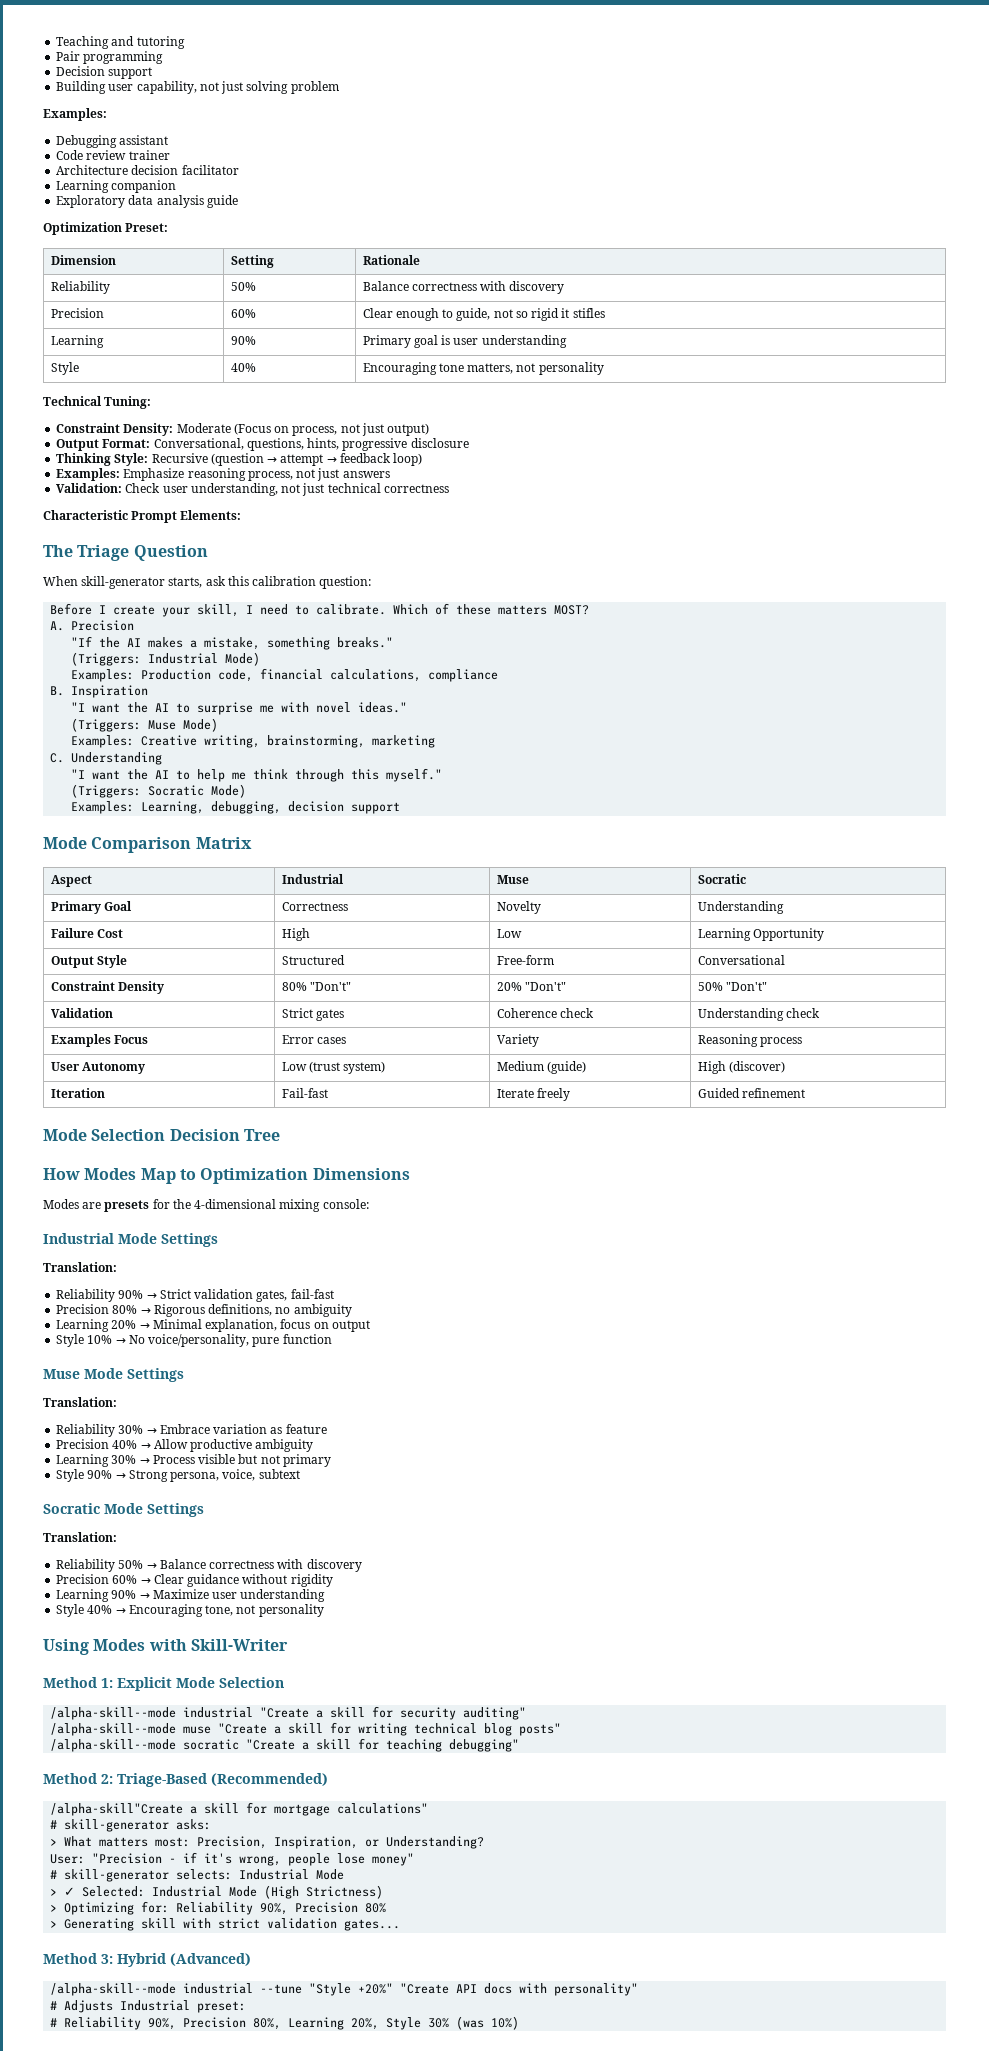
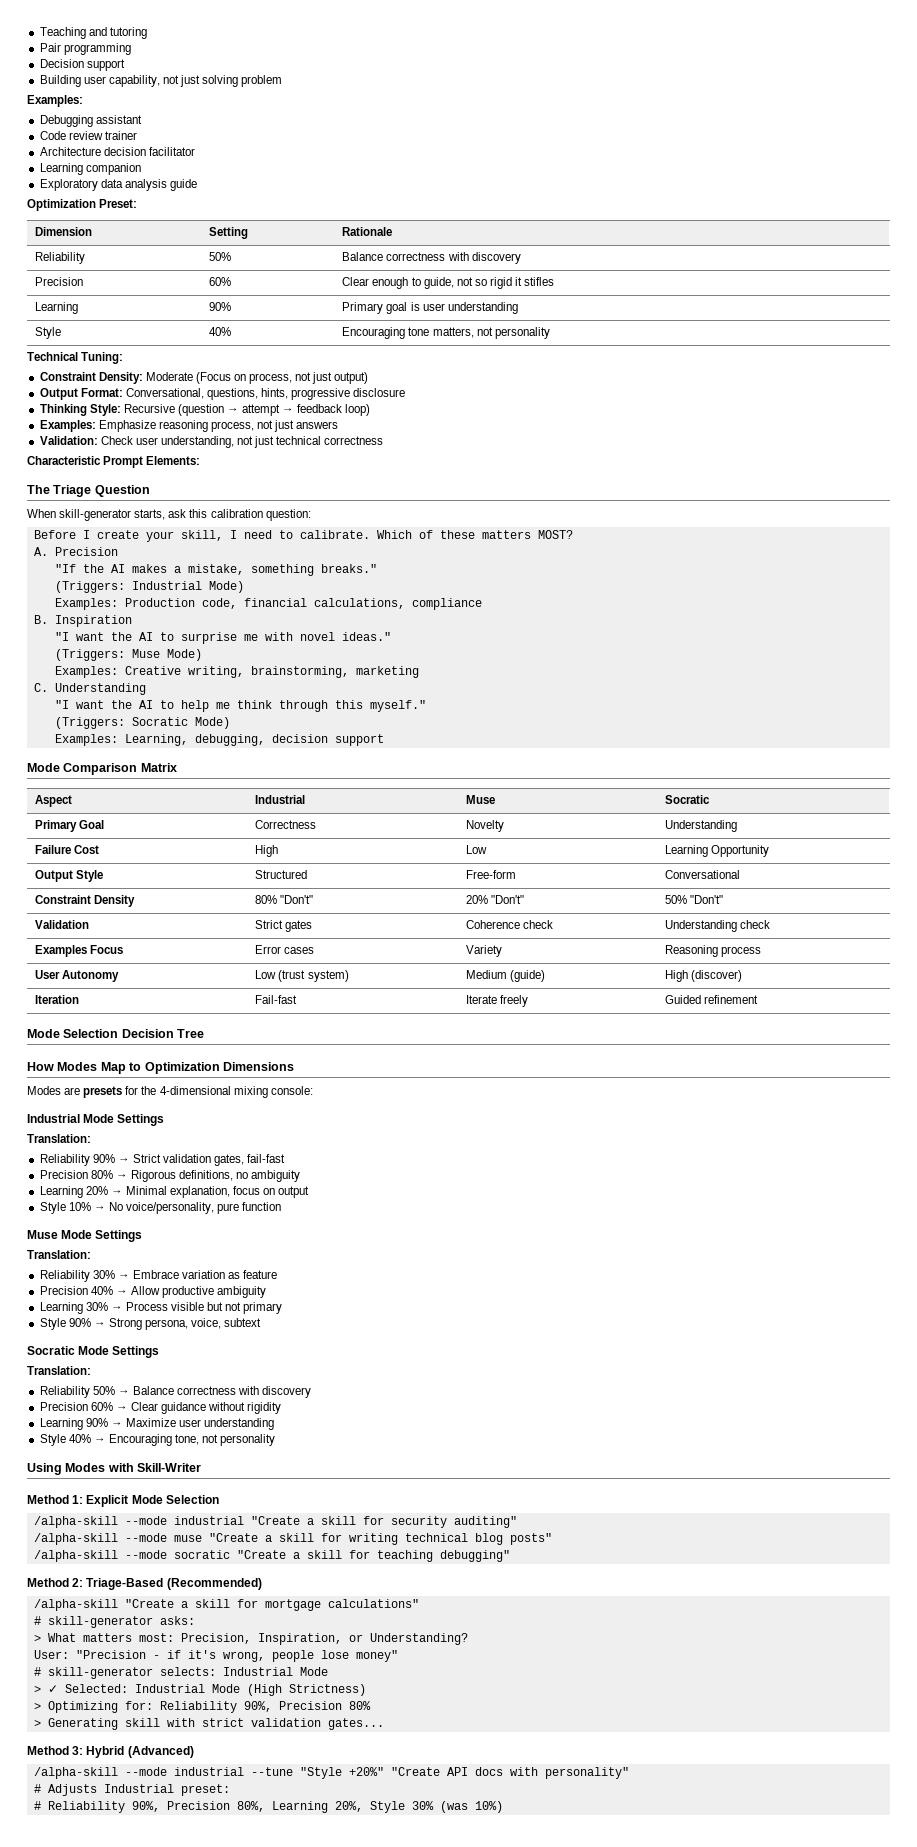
- /alpha-skill--mode industrial "Create a skill for security auditing"
+ /alpha-skill --mode industrial "Create a skill for security auditing"
- /alpha-skill--mode muse "Create a skill for writing technical blog posts"
+ /alpha-skill --mode muse "Create a skill for writing technical blog posts"
- /alpha-skill--mode socratic "Create a skill for teaching debugging"
+ /alpha-skill --mode socratic "Create a skill for teaching debugging"
- /alpha-skill"Create a skill for mortgage calculations"
+ /alpha-skill "Create a skill for mortgage calculations"
- /alpha-skill--mode industrial --tune "Style +20%" "Create API docs with personality"
+ /alpha-skill --mode industrial --tune "Style +20%" "Create API docs with personality"

